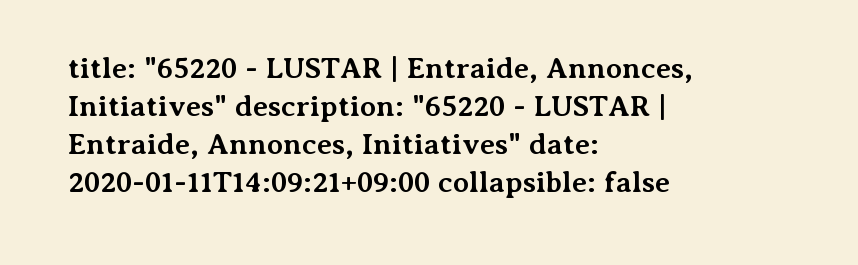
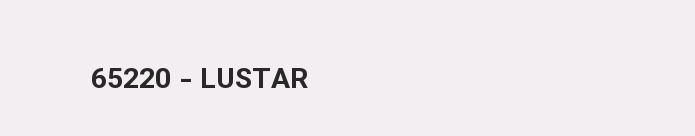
- title: "65220 - LUSTAR | Entraide, Annonces, Initiatives" description: "65220 - LUSTAR | Entraide, Annonces, Initiatives" date: 2020-01-11T14:09:21+09:00 collapsible: false
+ 65220 - LUSTAR

